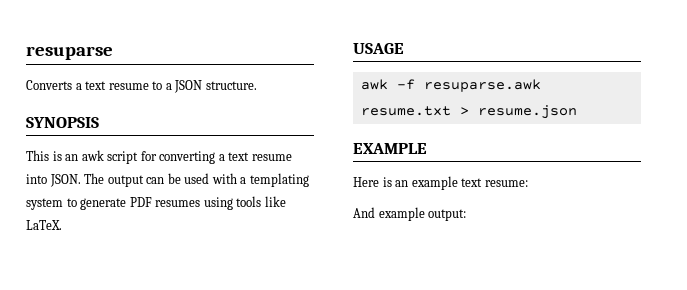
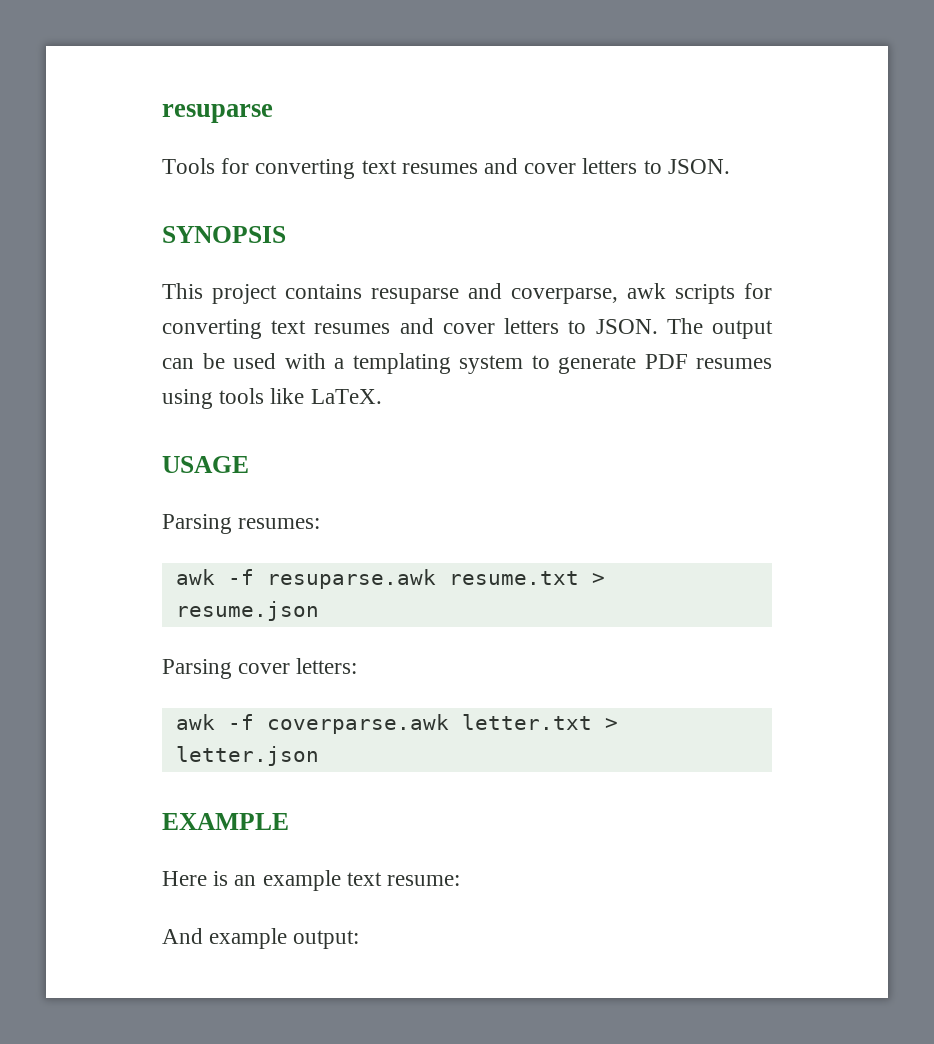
- Converts a text resume to a JSON structure.
+ Tools for converting text resumes and cover letters to JSON.
  SYNOPSIS
- This is an awk script for converting a text resume into JSON.
+ This project contains resuparse and coverparse, awk scripts for converting text resumes and cover letters to JSON.
+ Parsing resumes:
+ Parsing cover letters:
+ awk -f coverparse.awk letter.txt > letter.json

